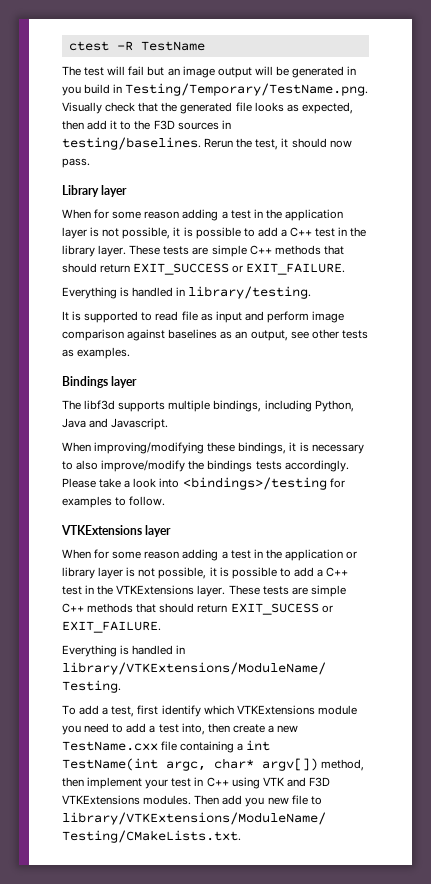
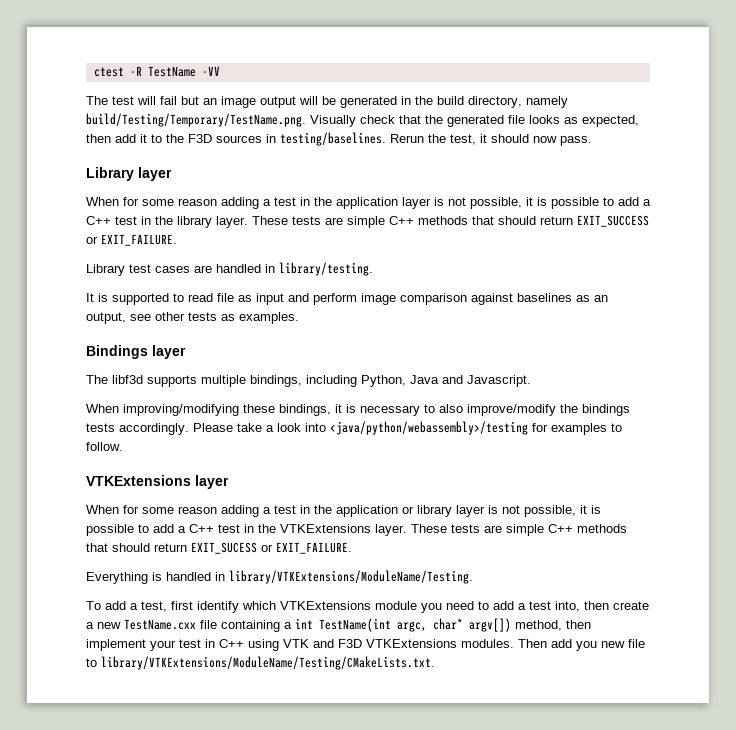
- ctest -R TestName
+ ctest -R TestName -VV
- The test will fail but an image output will be generated in you build in Testing/Temporary/TestName.png. Visually check that the generated file looks as expected, then add it to the F3D sources in testing/baselines.
+ The test will fail but an image output will be generated in the build directory, namely build/Testing/Temporary/TestName.png. Visually check that the generated file looks as expected, then add it to the F3D sources in testing/baselines.
- Everything is handled in library/testing.
+ Library test cases are handled in library/testing.
- Please take a look into <bindings>/testing for examples to follow.
+ Please take a look into <java/python/webassembly>/testing for examples to follow.

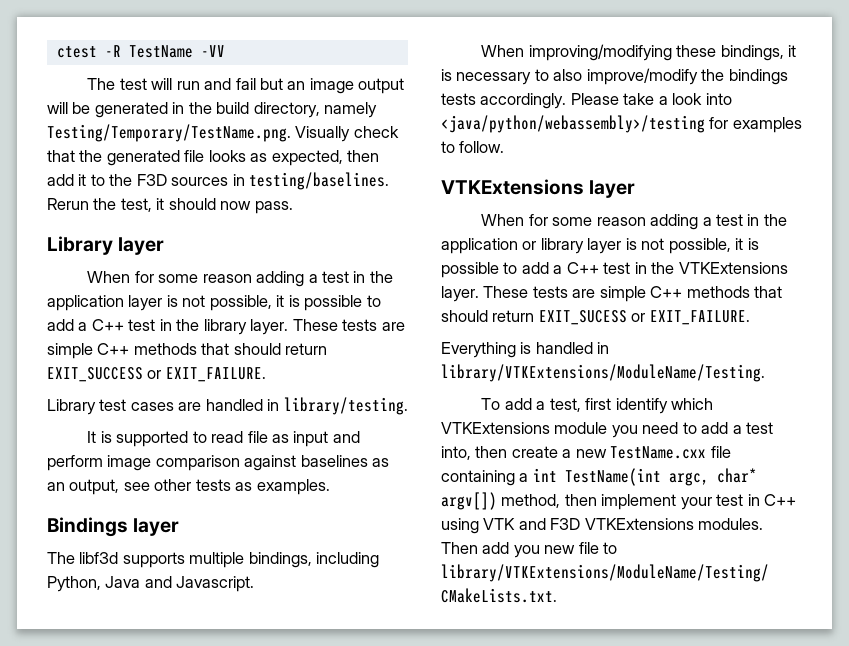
- The test will fail but an image output will be generated in the build directory, namely build/Testing/Temporary/TestName.png. Visually check that the generated file looks as expected, then add it to the F3D sources in testing/baselines.
+ The test will run and fail but an image output will be generated in the build directory, namely Testing/Temporary/TestName.png. Visually check that the generated file looks as expected, then add it to the F3D sources in testing/baselines.

